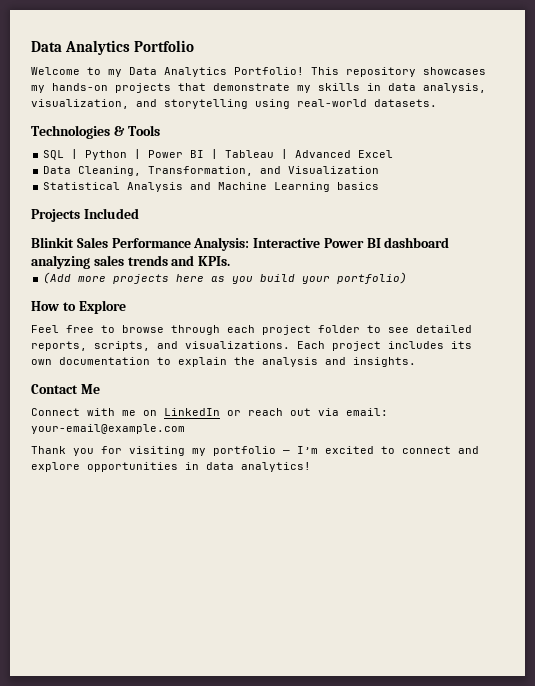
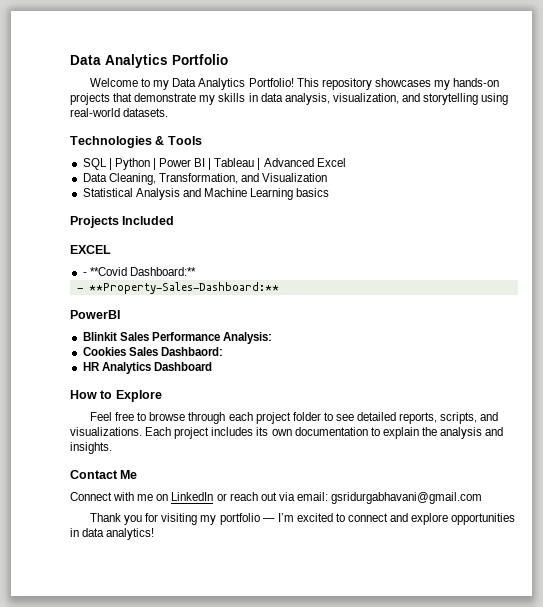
- Blinkit Sales Performance Analysis: Interactive Power BI dashboard analyzing sales trends and KPIs.
- (Add more projects here as you build your portfolio)
+ EXCEL
+ - **Covid Dashboard:**
+ - **Property-Sales-Dashboard:**
+ PowerBI
+ Blinkit Sales Performance Analysis:
+ Cookies Sales Dashbaord:
+ HR Analytics Dashboard
- Connect with me on LinkedIn or reach out via email: your-email@example.com
+ Connect with me on LinkedIn or reach out via email: gsridurgabhavani@gmail.com

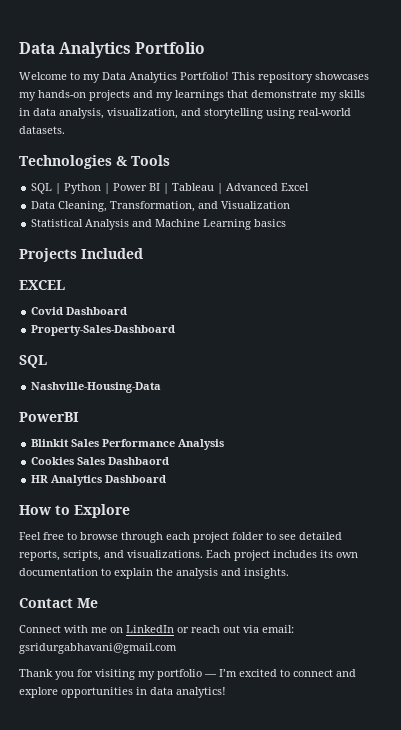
- This repository showcases my hands-on projects that demonstrate my skills in data analysis, visualization, and storytelling using real-world datasets.
+ This repository showcases my hands-on projects and my learnings that demonstrate my skills in data analysis, visualization, and storytelling using real-world datasets.
- - **Covid Dashboard:**
- - **Property-Sales-Dashboard:**
+ Covid Dashboard
+ Property-Sales-Dashboard
+ SQL
+ Nashville-Housing-Data
- Blinkit Sales Performance Analysis:
+ Blinkit Sales Performance Analysis
- Cookies Sales Dashbaord:
+ Cookies Sales Dashbaord

